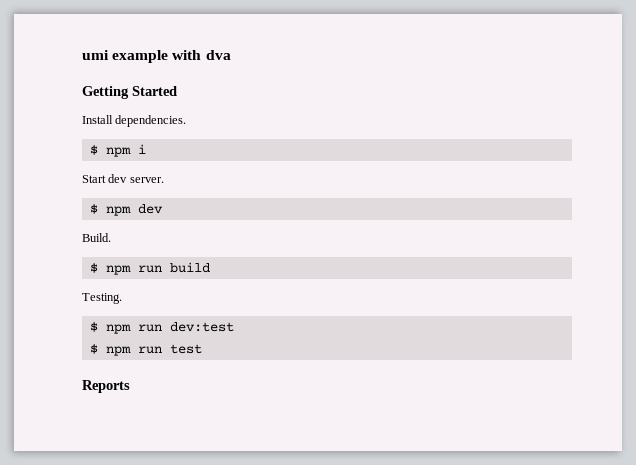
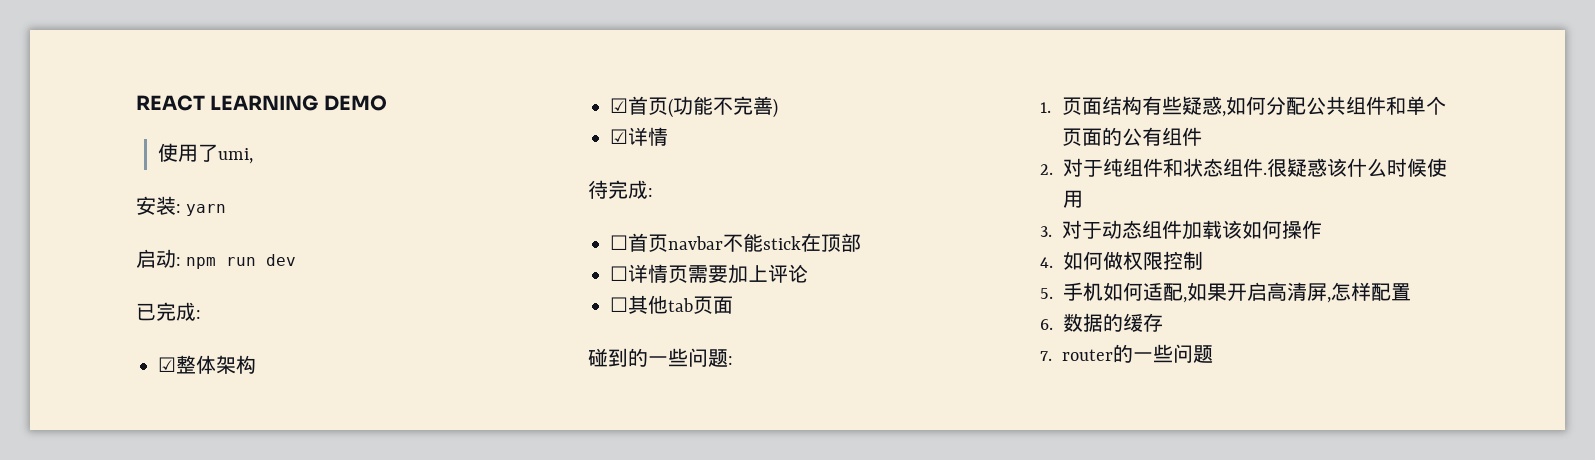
- umi example with dva
- Getting Started
- Install dependencies.
- $ npm i
- Start dev server.
- $ npm dev
- Build.
- $ npm run build
- Testing.
- $ npm run dev:test
- $ npm run test
- Reports
+ REACT LEARNING DEMO
+ 使用了umi,
+ 安装: yarn
+ 启动: npm run dev
+ 已完成:
+ ☑整体架构
+ ☑首页(功能不完善)
+ ☑详情
+ 待完成:
+ ☐首页navbar不能stick在顶部
+ ☐详情页需要加上评论
+ ☐其他tab页面
+ 碰到的一些问题:
+ 1.页面结构有些疑惑,如何分配公共组件和单个页面的公有组件
+ 2.对于纯组件和状态组件.很疑惑该什么时候使用
+ 3.对于动态组件加载该如何操作
+ 4.如何做权限控制
+ 5.手机如何适配,如果开启高清屏,怎样配置
+ 6.数据的缓存
+ 7. router的一些问题

